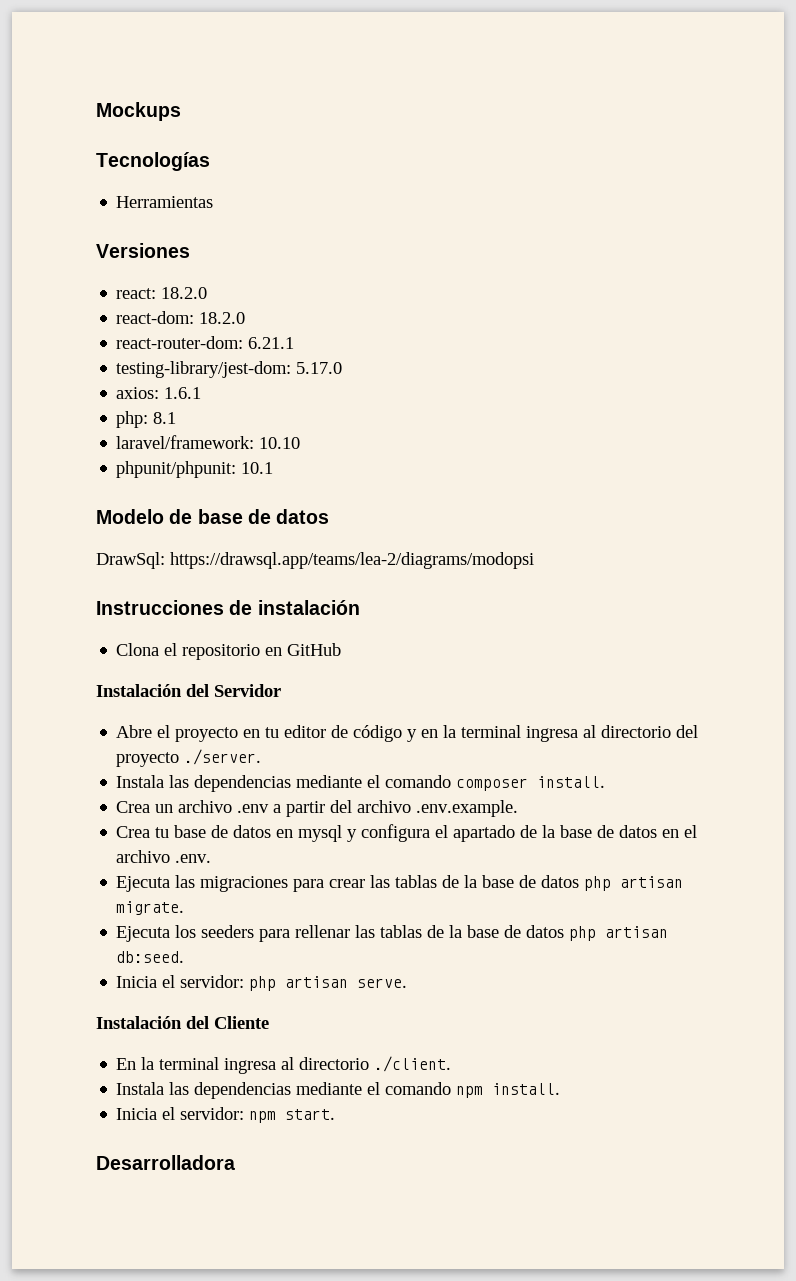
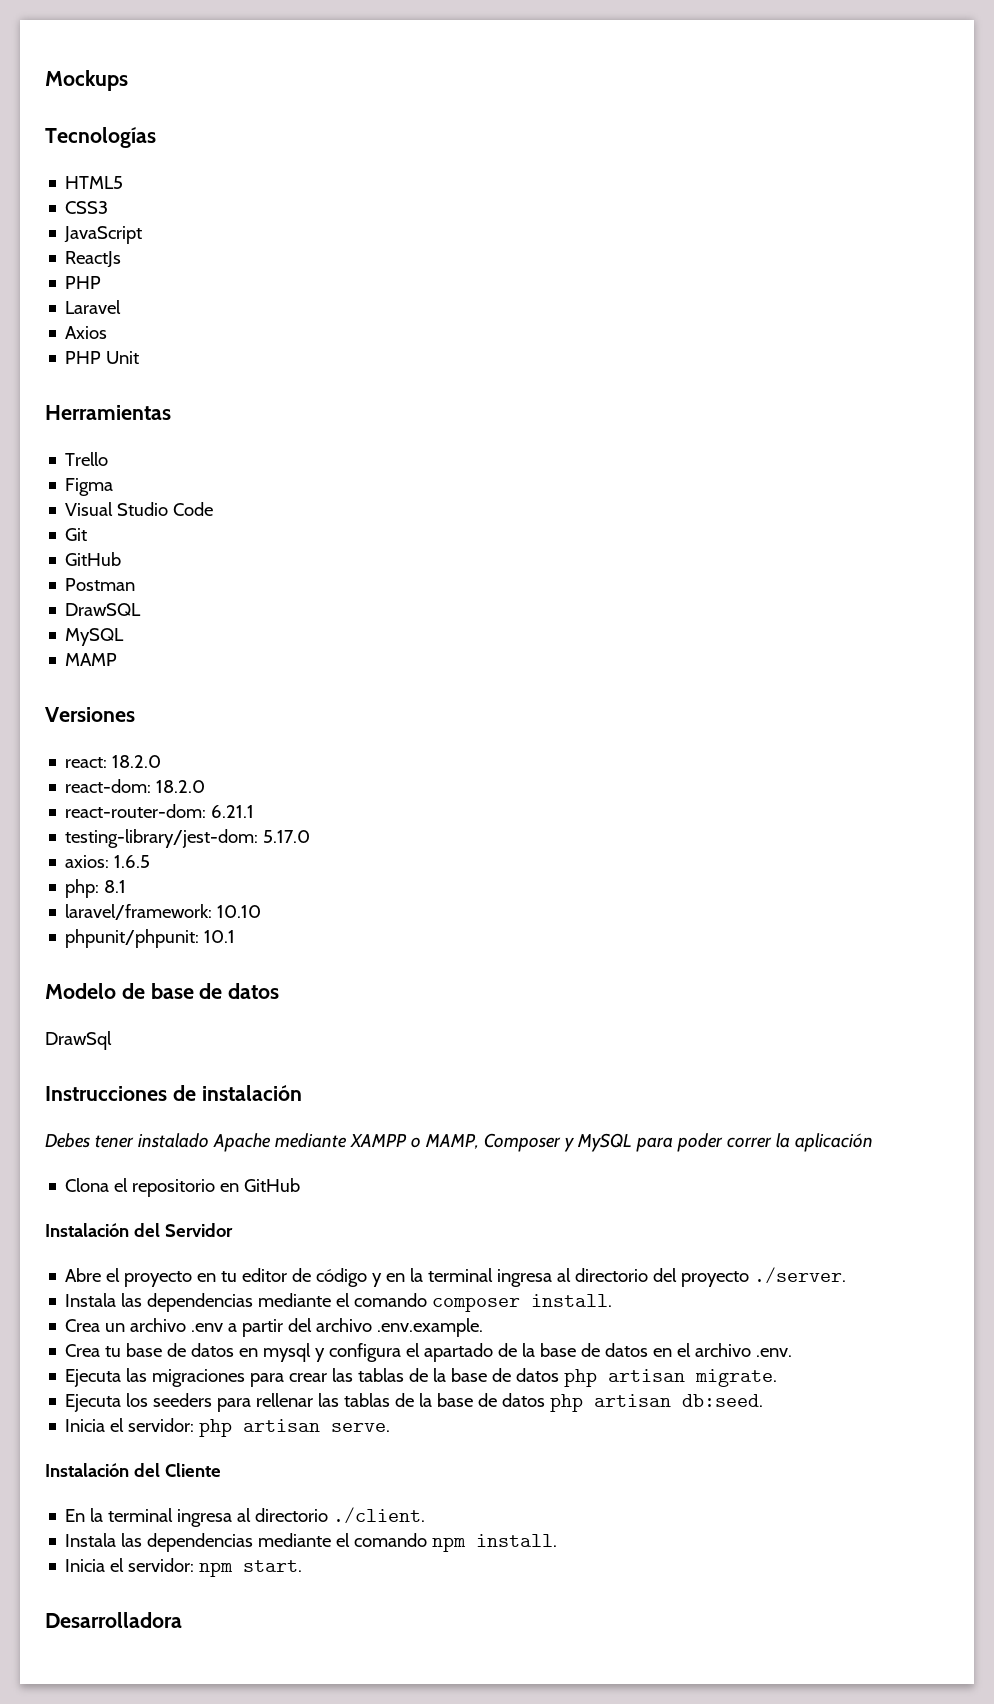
+ HTML5
+ CSS3
+ JavaScript
+ ReactJs
+ PHP
+ Laravel
+ Axios
+ PHP Unit
  Herramientas
+ Trello
+ Figma
+ Visual Studio Code
+ Git
+ GitHub
+ Postman
+ DrawSQL
+ MySQL
+ MAMP
- axios: 1.6.1
+ axios: 1.6.5
- DrawSql: https://drawsql.app/teams/lea-2/diagrams/modopsi
+ DrawSql
+ Debes tener instalado Apache mediante XAMPP o MAMP, Composer y MySQL para poder correr la aplicación

